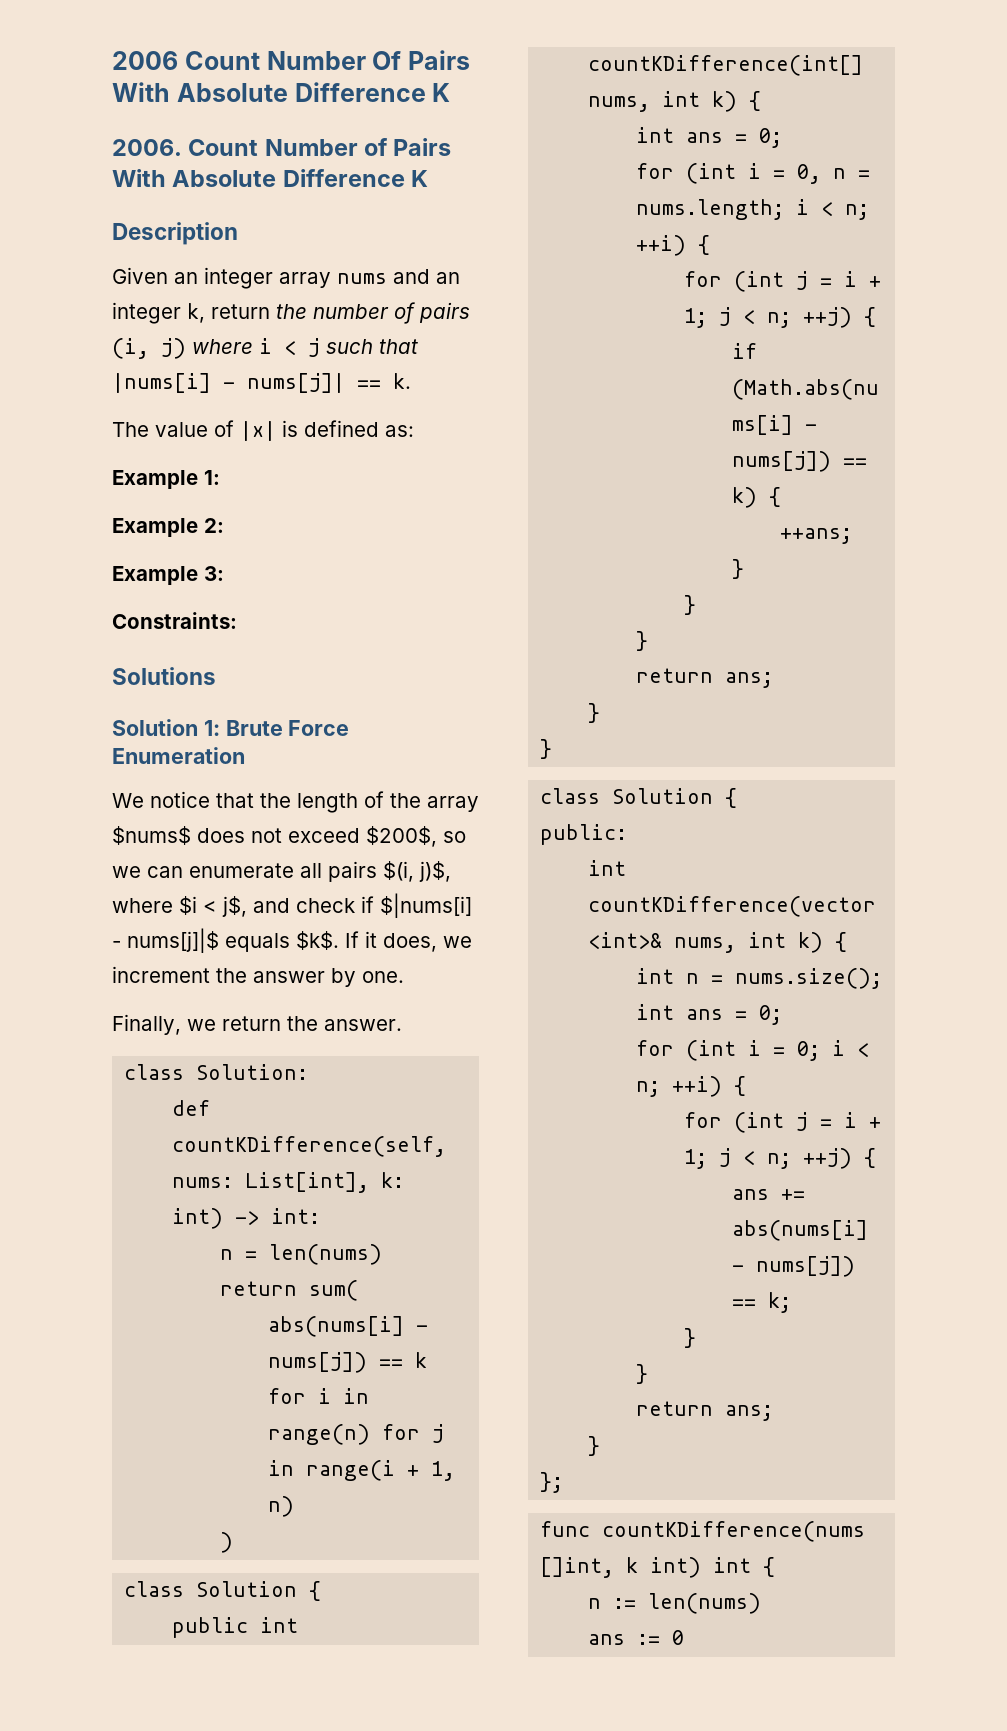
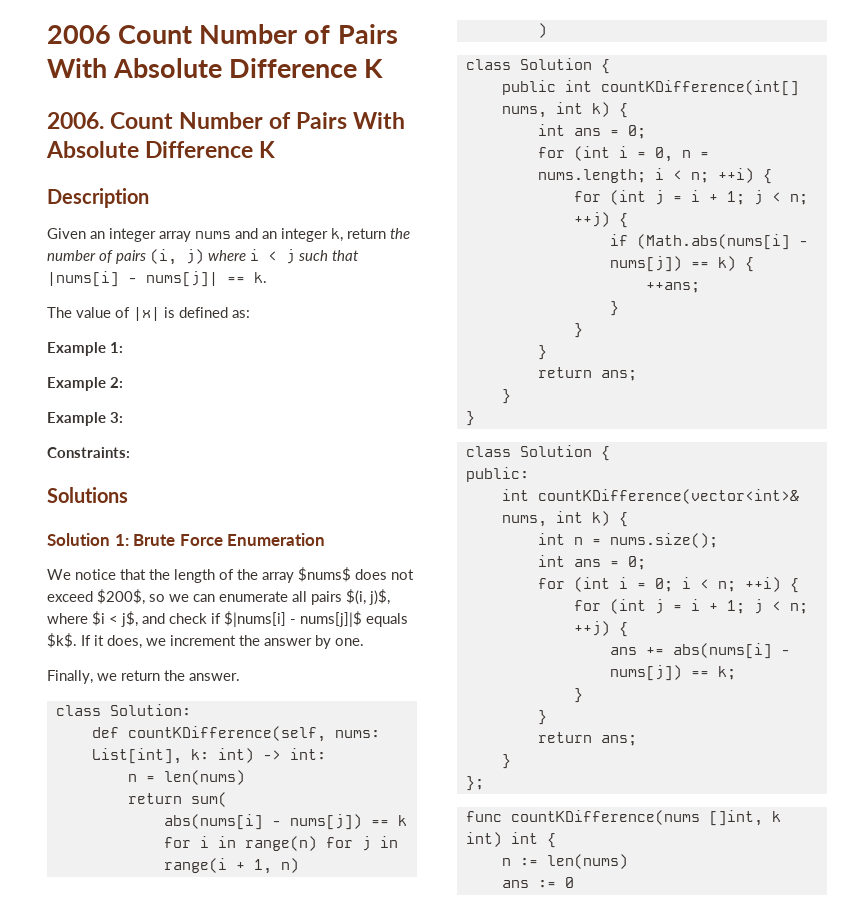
- 2006 Count Number Of Pairs With Absolute Difference K
+ 2006 Count Number of Pairs With Absolute Difference K

